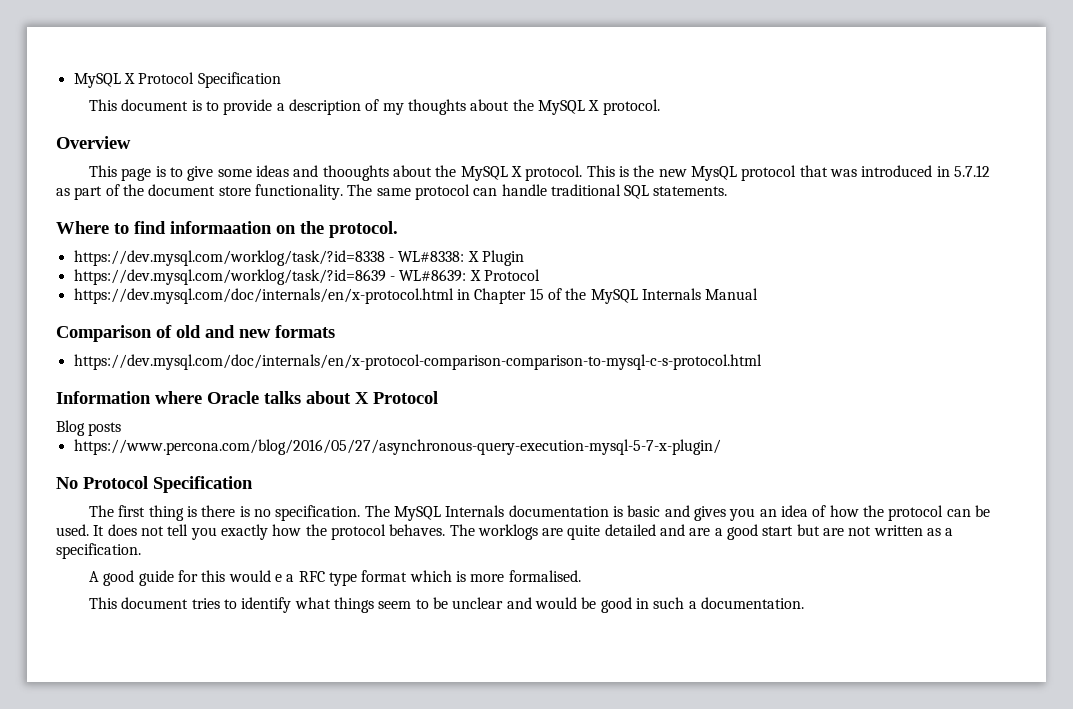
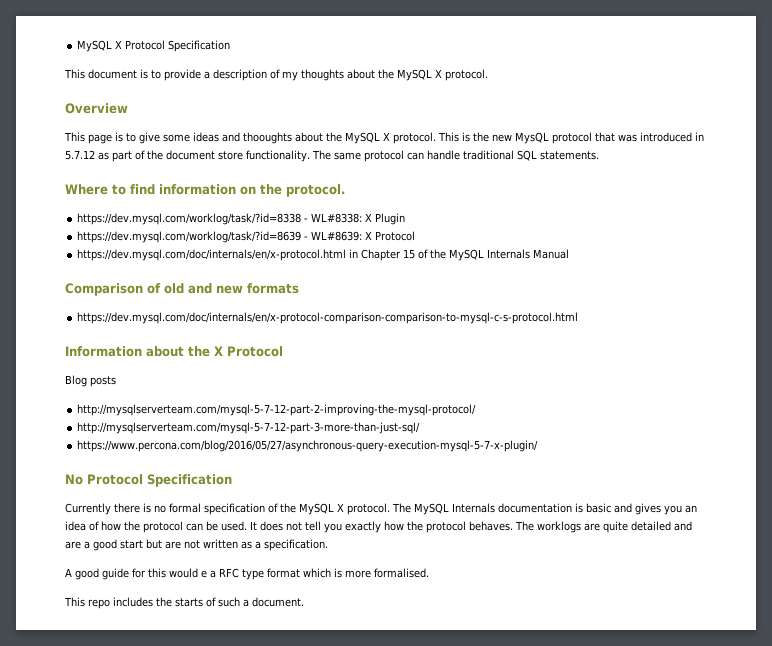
- Where to find informaation on the protocol.
+ Where to find information on the protocol.
- Information where Oracle talks about X Protocol
+ Information about the X Protocol
+ http://mysqlserverteam.com/mysql-5-7-12-part-2-improving-the-mysql-protocol/
+ http://mysqlserverteam.com/mysql-5-7-12-part-3-more-than-just-sql/
- The first thing is there is no specification.
+ Currently there is no formal specification of the MySQL X protocol.
- This document tries to identify what things seem to be unclear and would be good in such a documentation.
+ This repo includes the starts of such a document.

